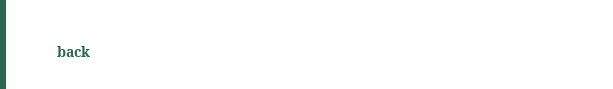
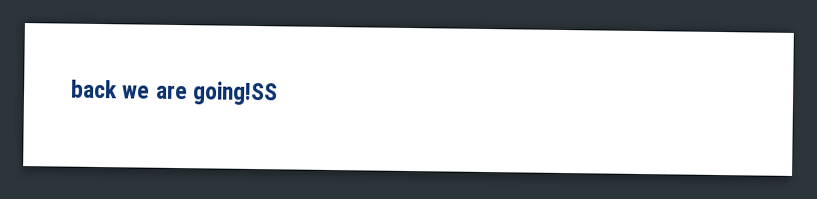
- back
+ back we are going!SS

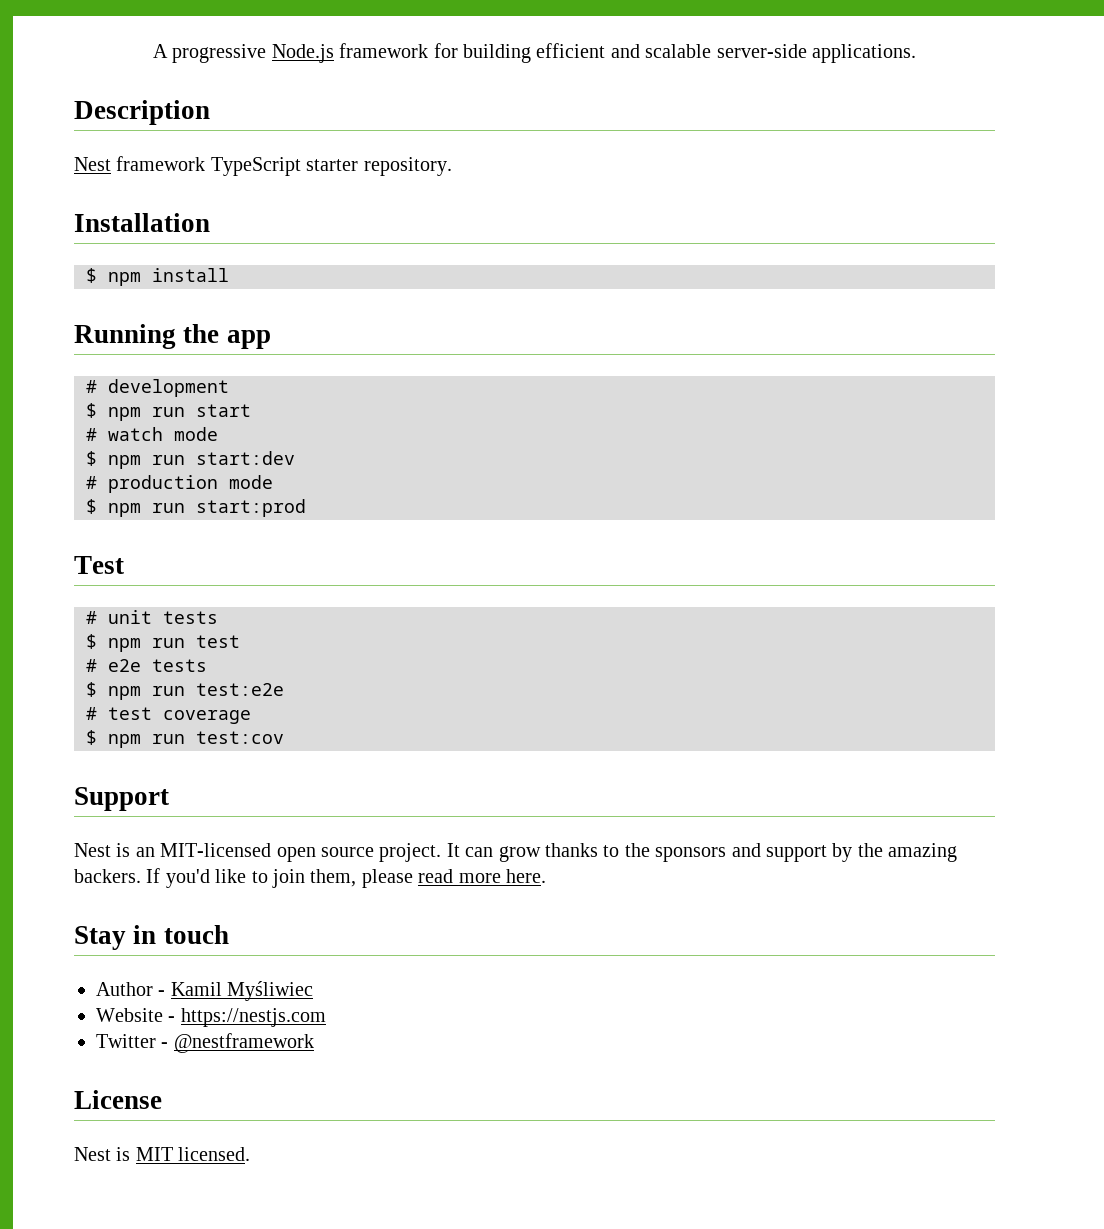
- back we are going!SS
+ A progressive Node.js framework for building efficient and scalable server-side applications.
+ Description
+ Nest framework TypeScript starter repository.
+ Installation
+ $ npm install
+ Running the app
+ # development
+ $ npm run start
+ # watch mode
+ $ npm run start:dev
+ # production mode
+ $ npm run start:prod
+ Test
+ # unit tests
+ $ npm run test
+ # e2e tests
+ $ npm run test:e2e
+ # test coverage
+ $ npm run test:cov
+ Support
+ Nest is an MIT-licensed open source project. It can grow thanks to the sponsors and support by the amazing backers. If you'd like to join them, please read more here.
+ Stay in touch
+ Author - Kamil Myśliwiec
+ Website - https://nestjs.com
+ Twitter - @nestframework
+ License
+ Nest is MIT licensed.

